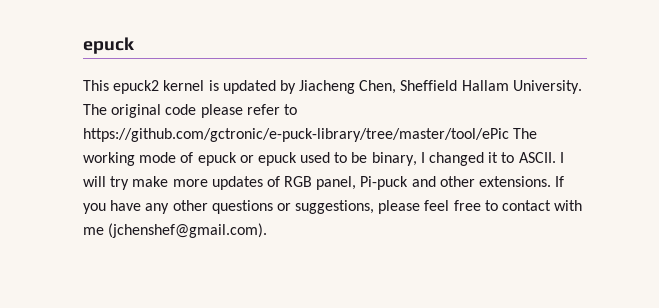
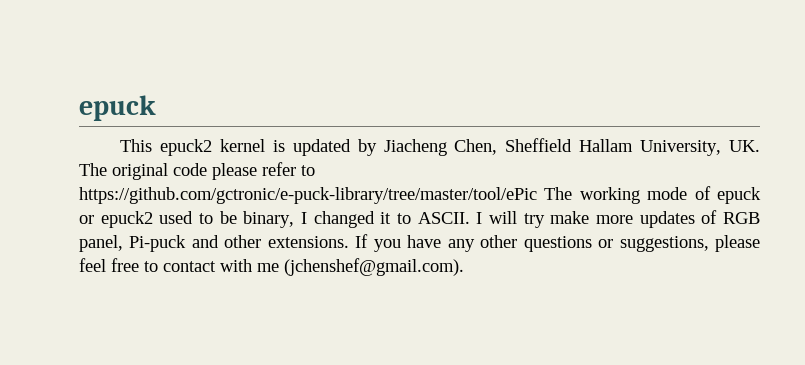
- This epuck2 kernel is updated by Jiacheng Chen, Sheffield Hallam University. The original code please refer to https://github.com/gctronic/e-puck-library/tree/master/tool/ePic The working mode of epuck or epuck used to be binary, I changed it to ASCII.
+ This epuck2 kernel is updated by Jiacheng Chen, Sheffield Hallam University, UK. The original code please refer to https://github.com/gctronic/e-puck-library/tree/master/tool/ePic The working mode of epuck or epuck2 used to be binary, I changed it to ASCII.

